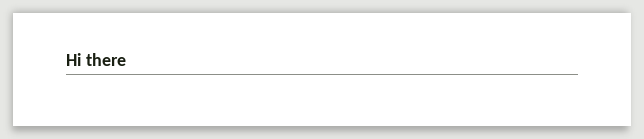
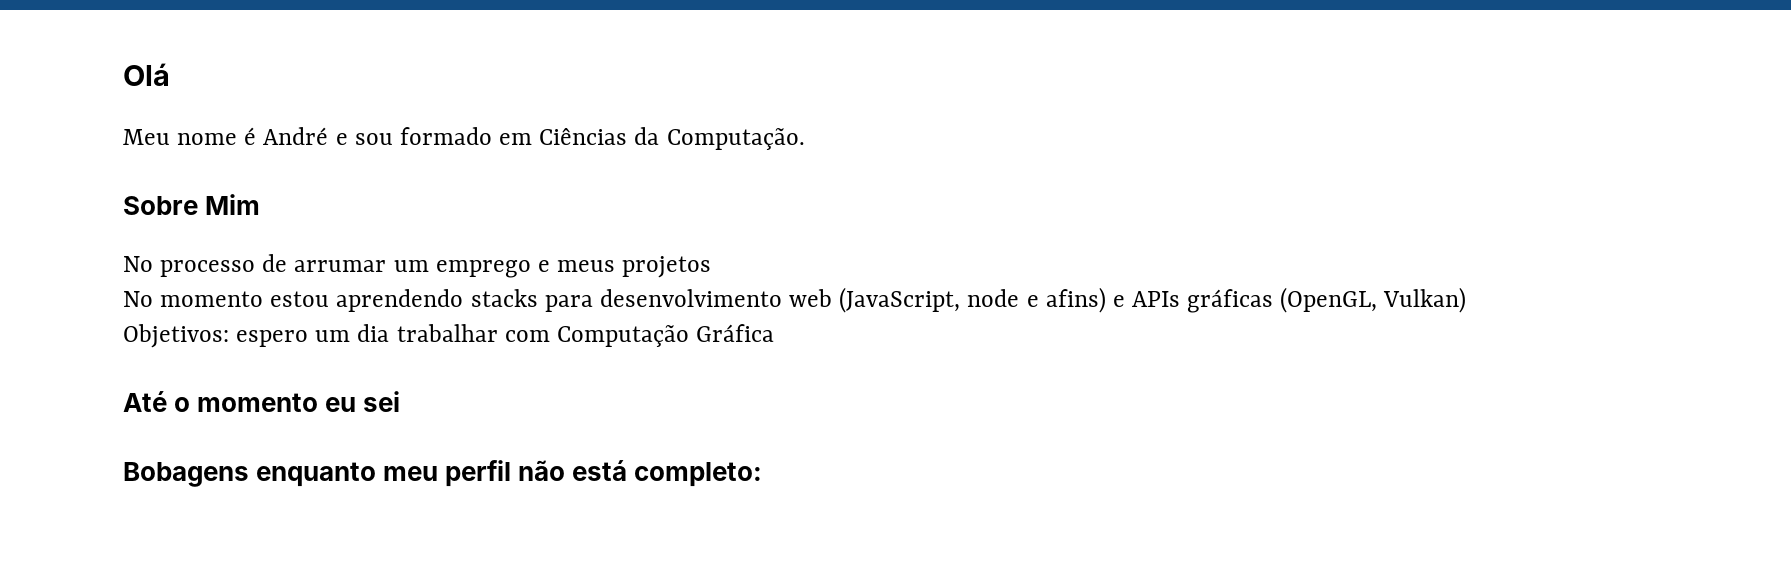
- Hi there
+ Olá
+ Meu nome é André e sou formado em Ciências da Computação.
+ Sobre Mim
+ No processo de arrumar um emprego e meus projetos
+ No momento estou aprendendo stacks para desenvolvimento web (JavaScript, node e afins) e APIs gráficas (OpenGL, Vulkan)
+ Objetivos: espero um dia trabalhar com Computação Gráfica
+ Até o momento eu sei
+ Bobagens enquanto meu perfil não está completo:

